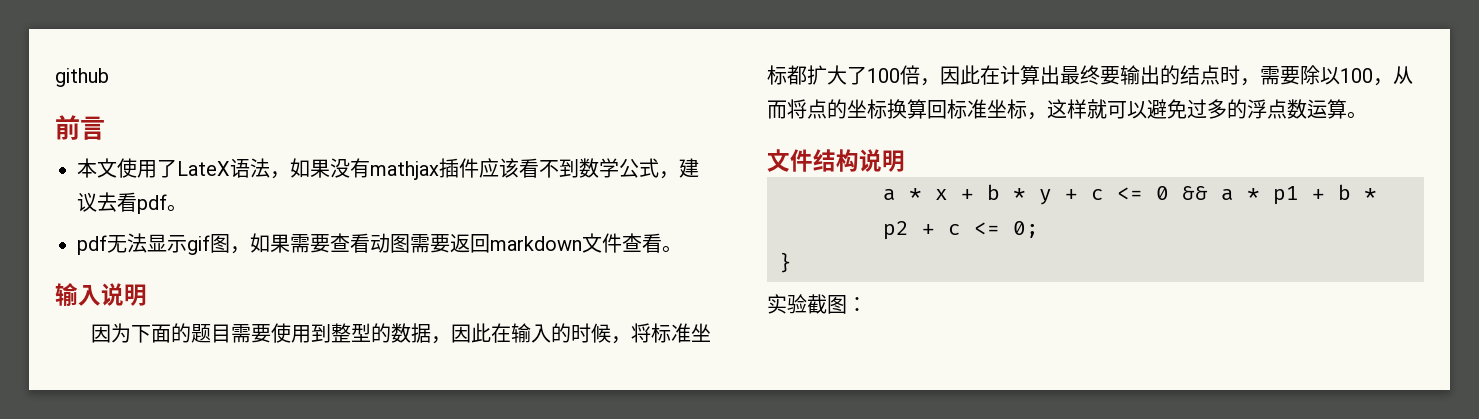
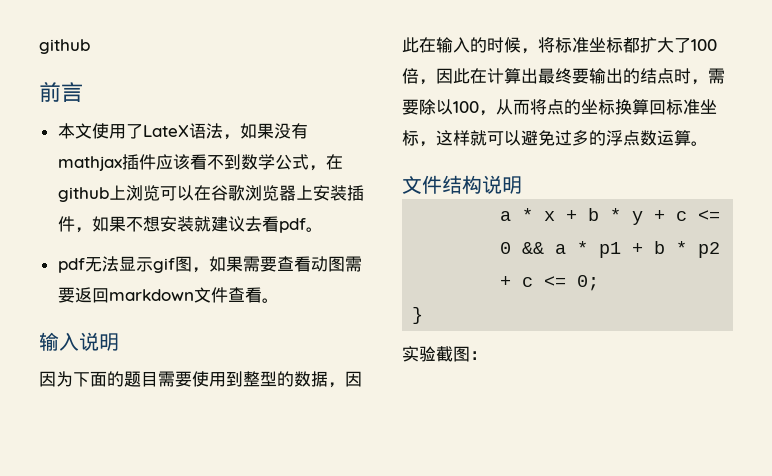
- 本文使用了LateX语法，如果没有mathjax插件应该看不到数学公式，建议去看pdf。
+ 本文使用了LateX语法，如果没有mathjax插件应该看不到数学公式，在github上浏览可以在谷歌浏览器上安装插件，如果不想安装就建议去看pdf。

